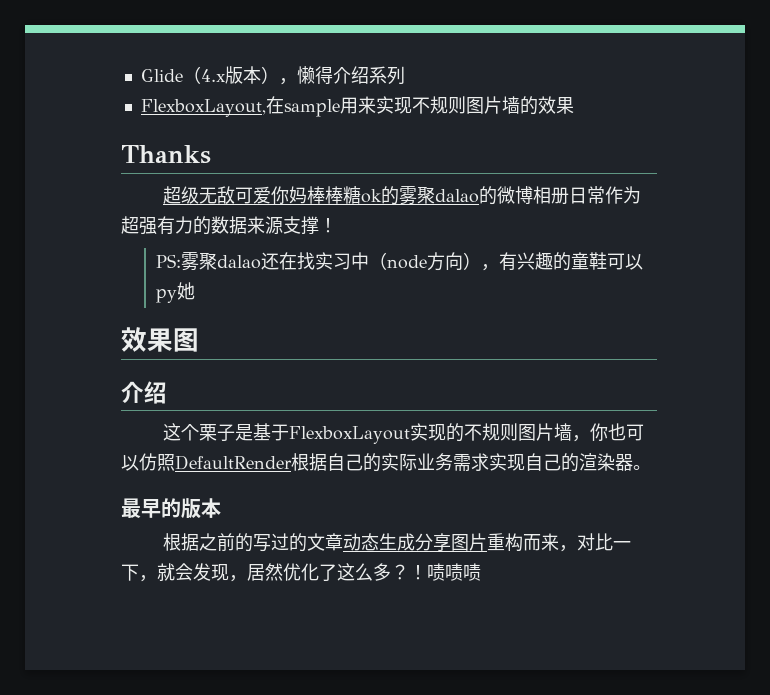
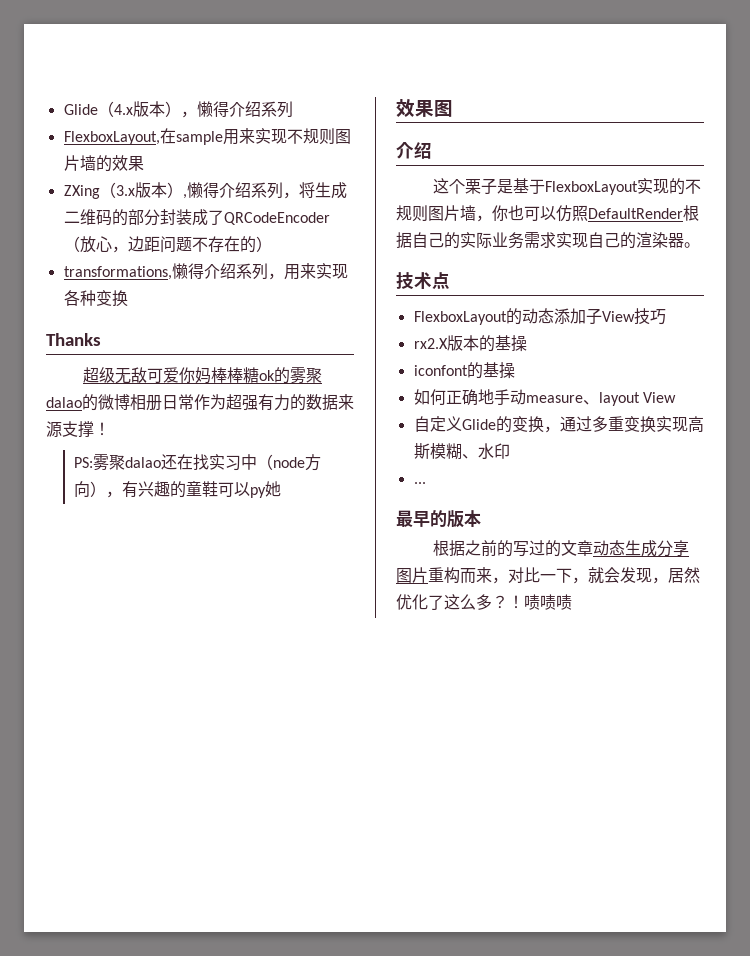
+ ZXing（3.x版本）,懒得介绍系列，将生成二维码的部分封装成了QRCodeEncoder（放心，边距问题不存在的）
+ transformations,懒得介绍系列，用来实现各种变换
+ 技术点
+ FlexboxLayout的动态添加子View技巧
+ rx2.X版本的基操
+ iconfont的基操
+ 如何正确地手动measure、layout View
+ 自定义Glide的变换，通过多重变换实现高斯模糊、水印
+ ...

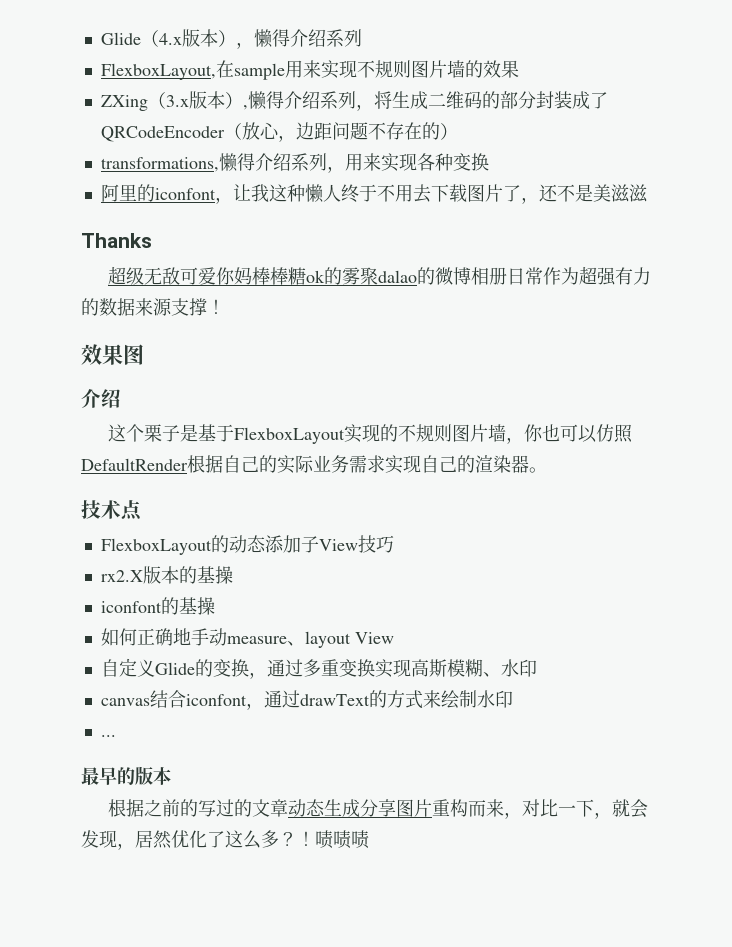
+ 阿里的iconfont，让我这种懒人终于不用去下载图片了，还不是美滋滋
- PS:雾聚dalao还在找实习中（node方向），有兴趣的童鞋可以py她
+ canvas结合iconfont，通过drawText的方式来绘制水印

